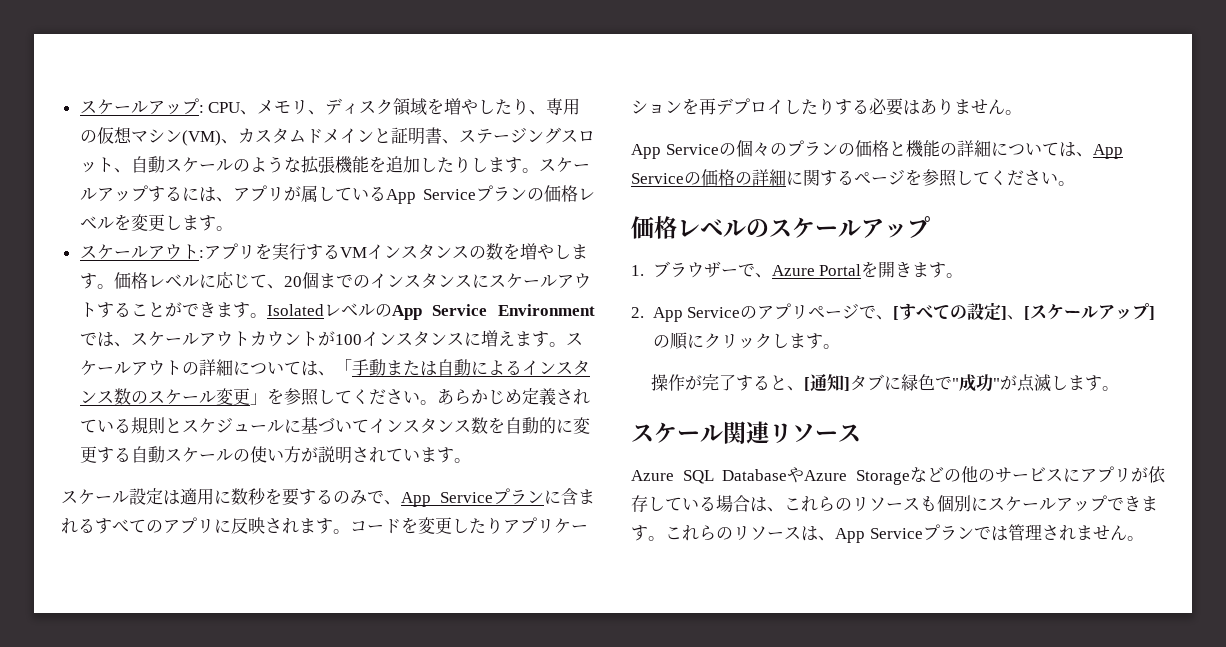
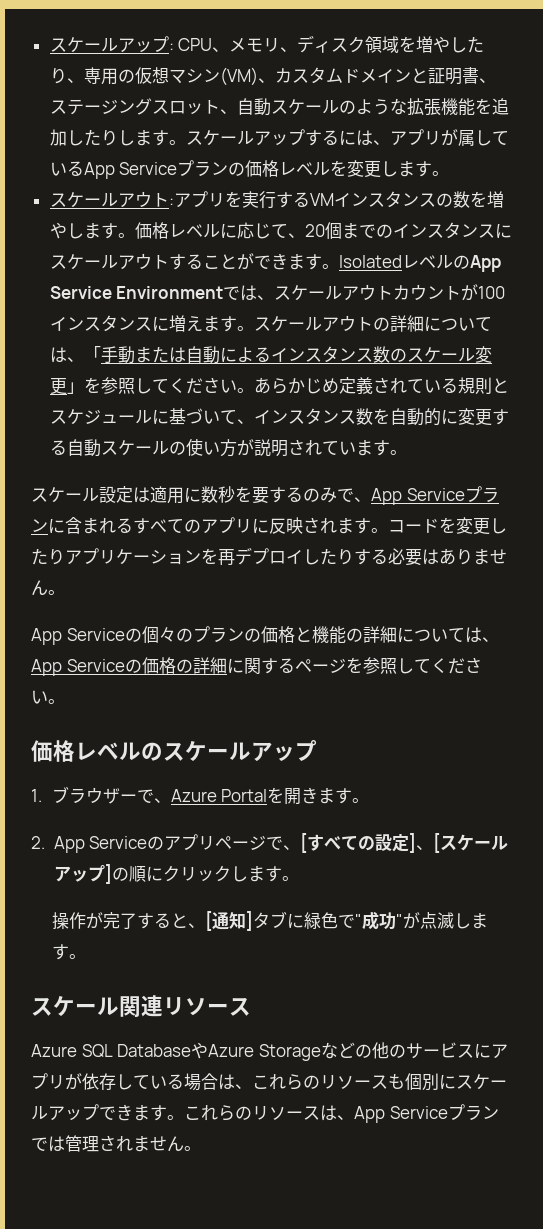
- あらかじめ定義されている規則とスケジュールに基づいてインスタンス数を自動的に変更する自動スケールの使い方が説明されています。
+ あらかじめ定義されている規則とスケジュールに基づいて、インスタンス数を自動的に変更する自動スケールの使い方が説明されています。

